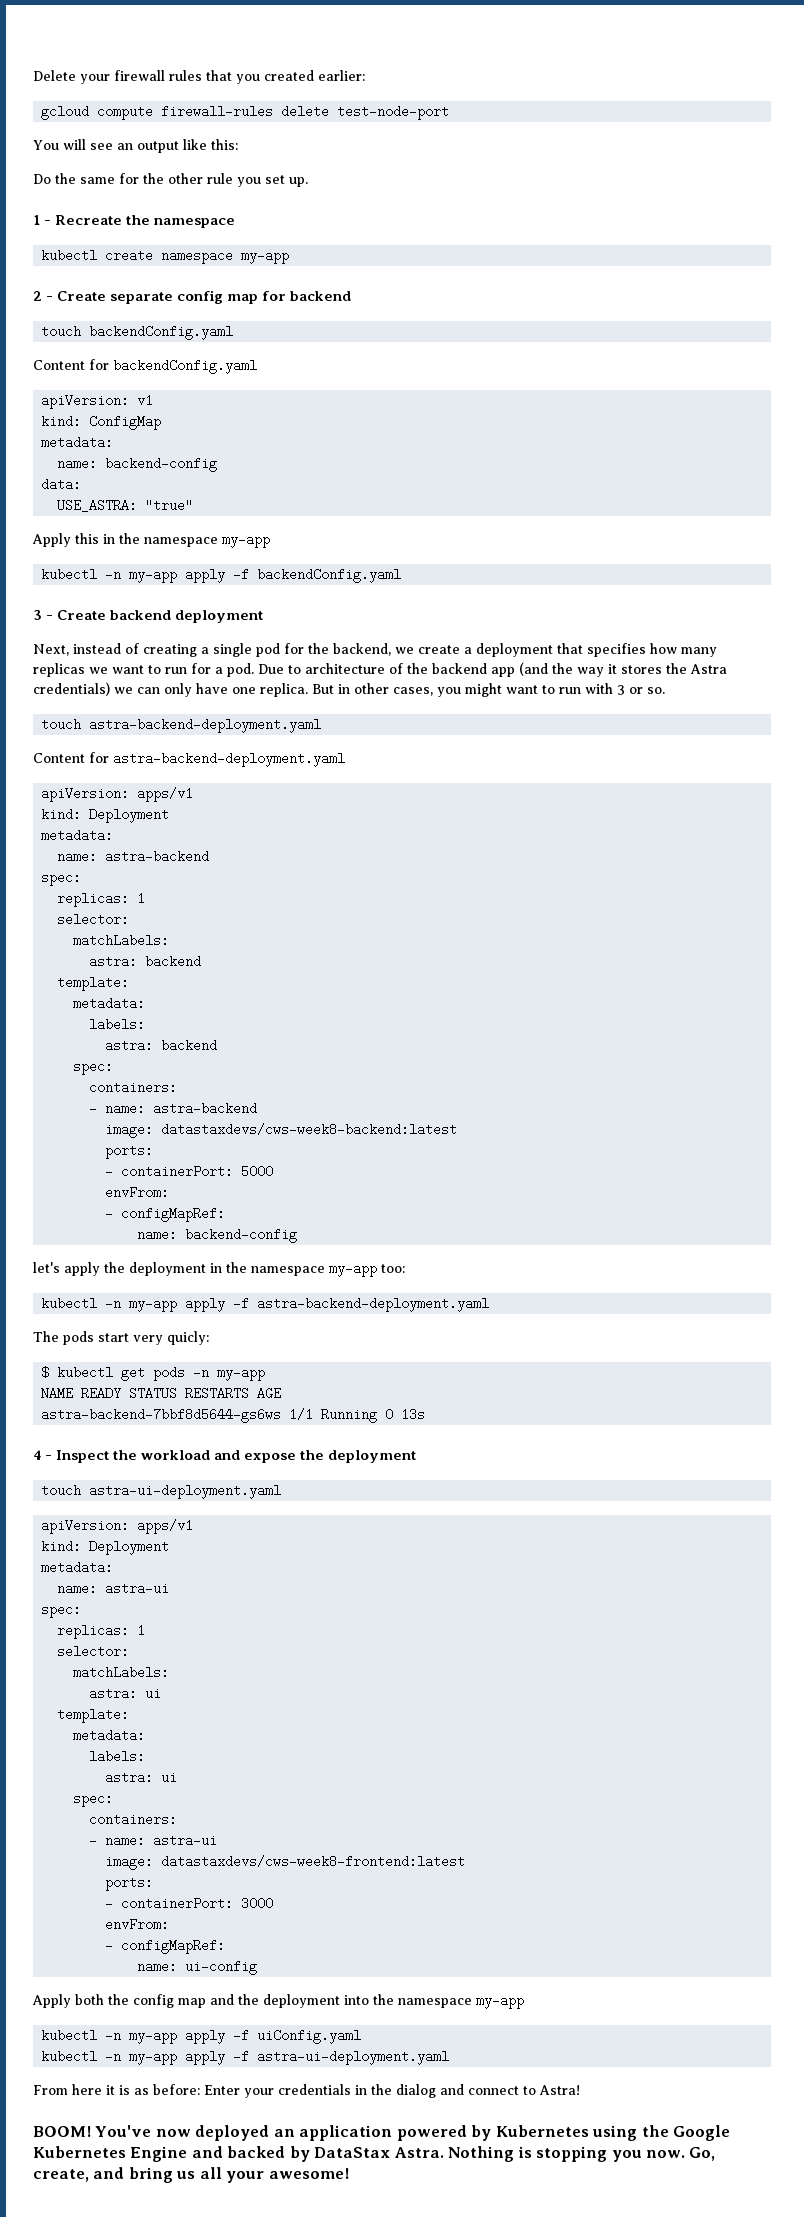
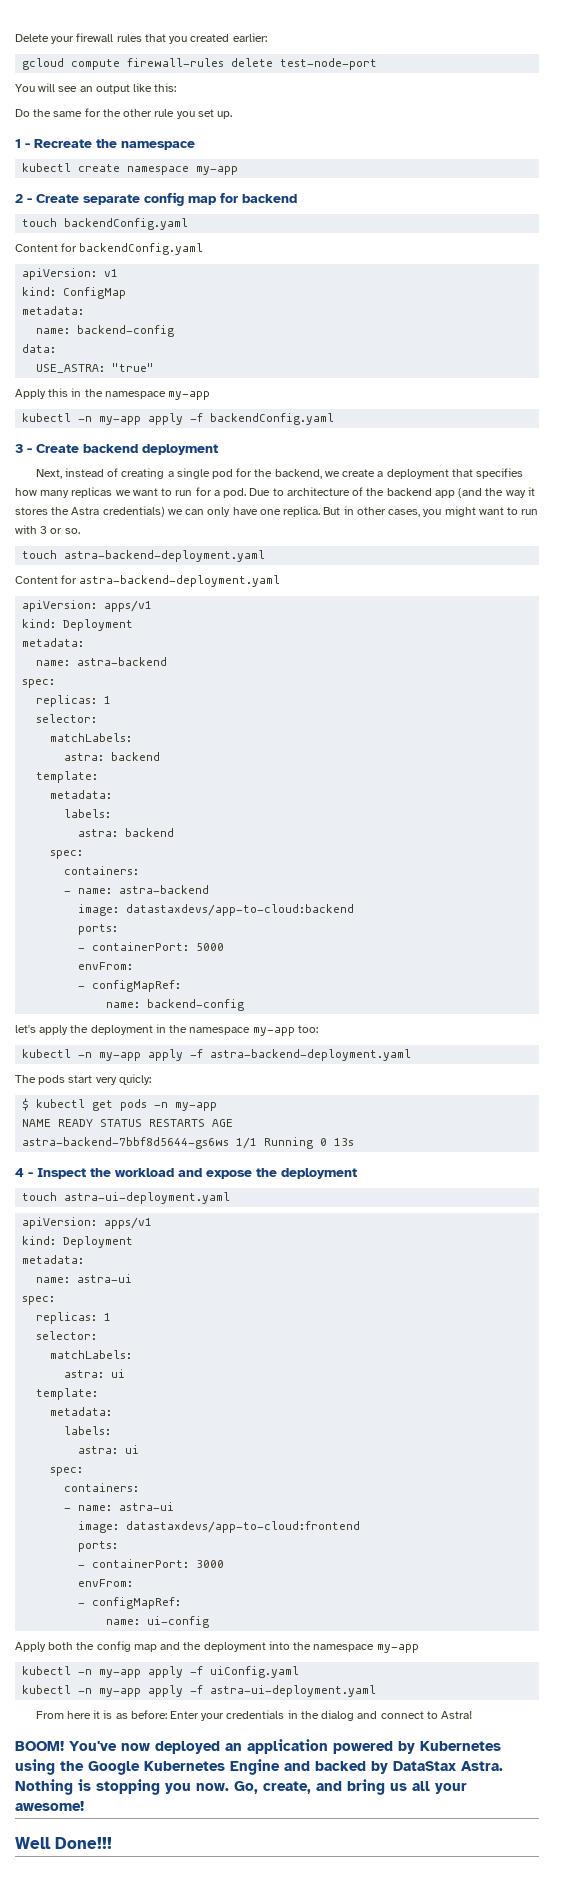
- image: datastaxdevs/cws-week8-backend:latest
+ image: datastaxdevs/app-to-cloud:backend
- image: datastaxdevs/cws-week8-frontend:latest
+ image: datastaxdevs/app-to-cloud:frontend
+ Well Done!!!

